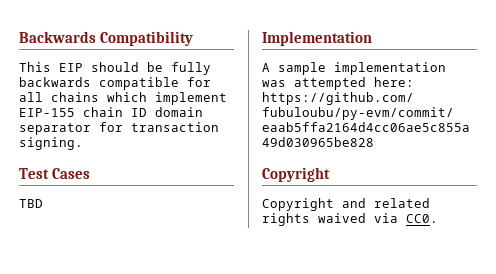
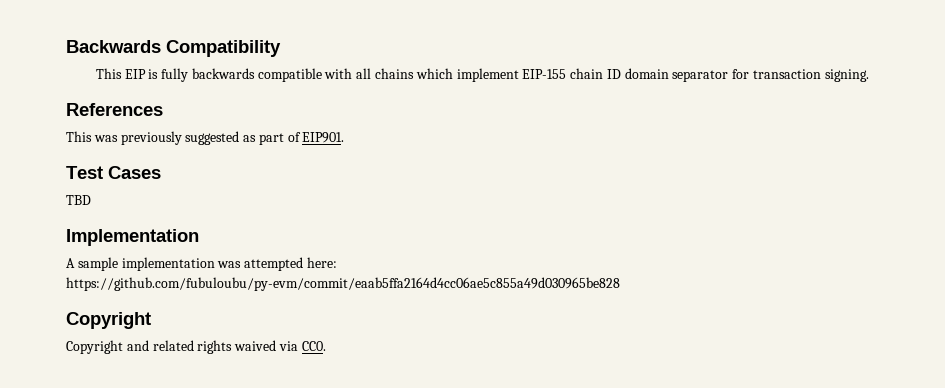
- This EIP should be fully backwards compatible for all chains which implement EIP-155 chain ID domain separator for transaction signing.
+ This EIP is fully backwards compatible with all chains which implement EIP-155 chain ID domain separator for transaction signing.
+ References
+ This was previously suggested as part of EIP901.

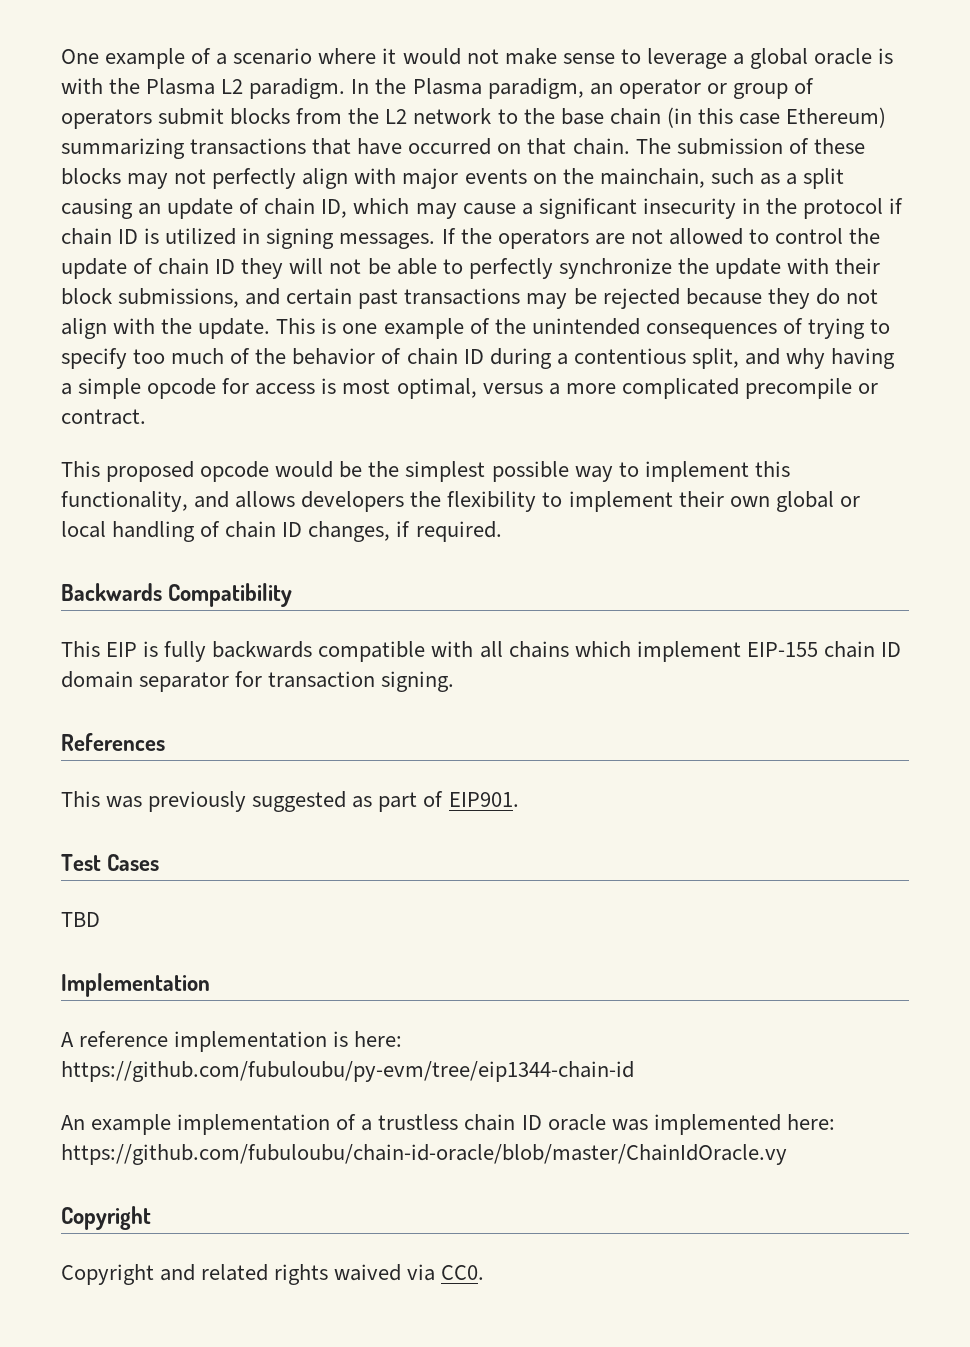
+ One example of a scenario where it would not make sense to leverage a global oracle is with the Plasma L2 paradigm. In the Plasma paradigm, an operator or group of operators submit blocks from the L2 network to the base chain (in this case Ethereum) summarizing transactions that have occurred on that chain. The submission of these blocks may not perfectly align with major events on the mainchain, such as a split causing an update of chain ID, which may cause a significant insecurity in the protocol if chain ID is utilized in signing messages. If the operators are not allowed to control the update of chain ID they will not be able to perfectly synchronize the update with their block submissions, and certain past transactions may be rejected because they do not align with the update. This is one example of the unintended consequences of trying to specify too much of the behavior of chain ID during a contentious split, and why having a simple opcode for access is most optimal, versus a more complicated precompile or contract.
+ This proposed opcode would be the simplest possible way to implement this functionality, and allows developers the flexibility to implement their own global or local handling of chain ID changes, if required.
- A sample implementation was attempted here: https://github.com/fubuloubu/py-evm/commit/eaab5ffa2164d4cc06ae5c855a49d030965be828
+ A reference implementation is here: https://github.com/fubuloubu/py-evm/tree/eip1344-chain-id
+ An example implementation of a trustless chain ID oracle was implemented here: https://github.com/fubuloubu/chain-id-oracle/blob/master/ChainIdOracle.vy

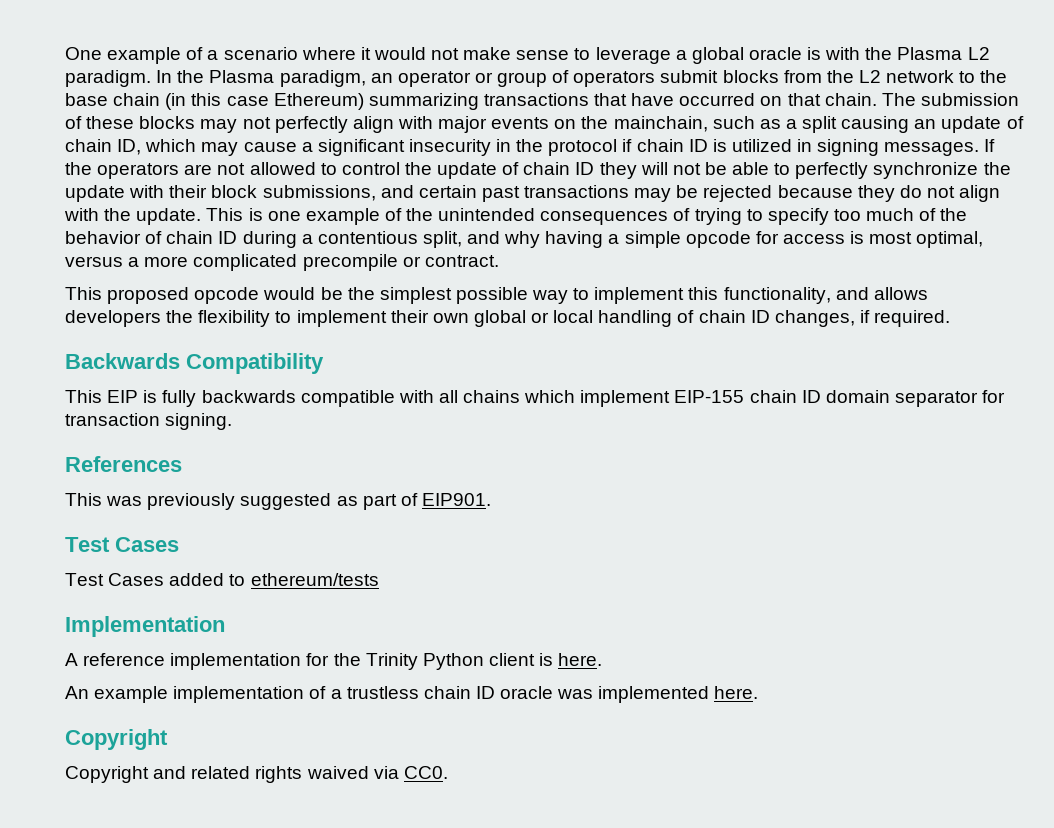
- TBD
+ Test Cases added to ethereum/tests
- A reference implementation is here: https://github.com/fubuloubu/py-evm/tree/eip1344-chain-id
+ A reference implementation for the Trinity Python client is here.
- An example implementation of a trustless chain ID oracle was implemented here: https://github.com/fubuloubu/chain-id-oracle/blob/master/ChainIdOracle.vy
+ An example implementation of a trustless chain ID oracle was implemented here.

